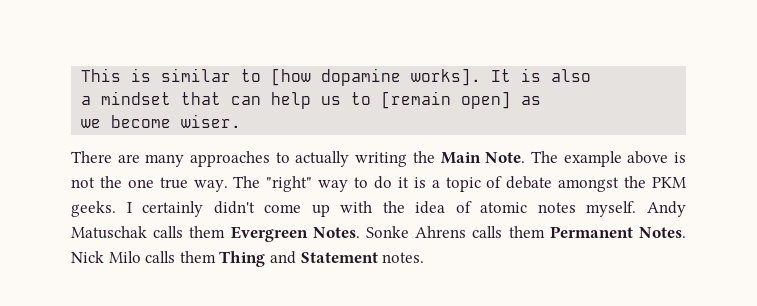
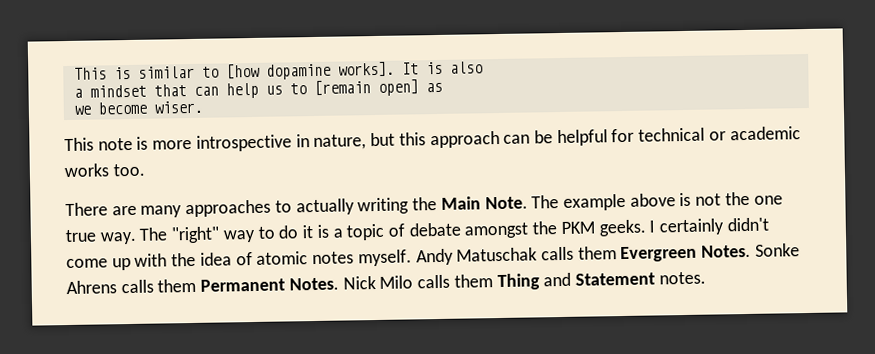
+ This note is more introspective in nature, but this approach can be helpful for technical or academic works too.

